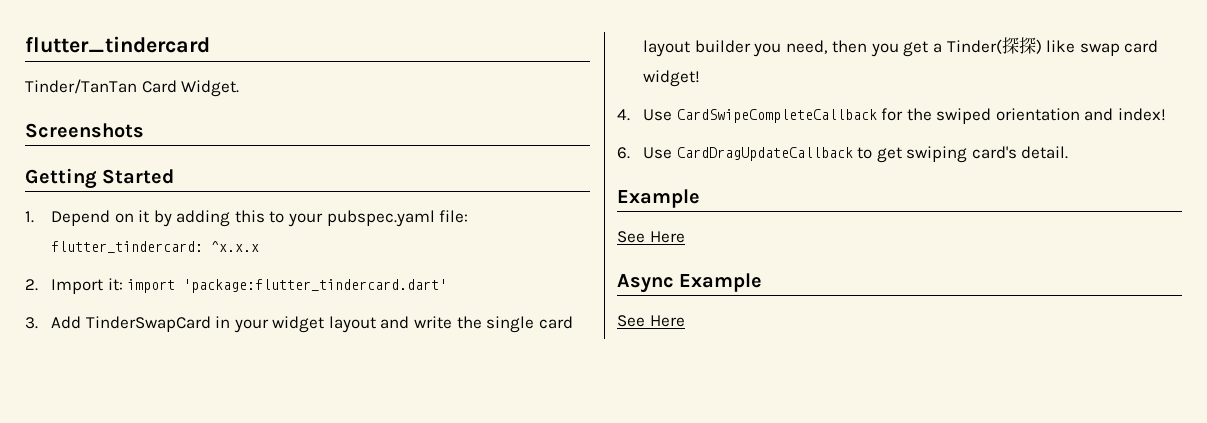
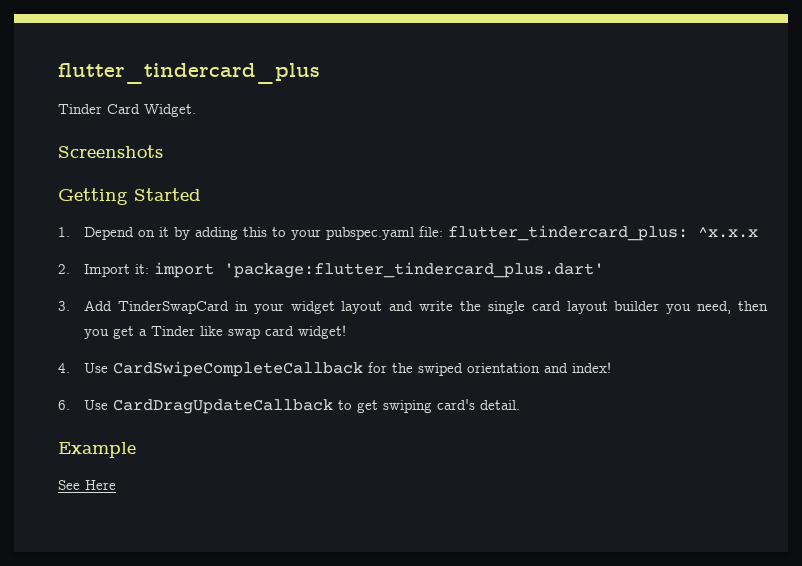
- flutter_tindercard
- Tinder/TanTan Card Widget.
+ flutter_tindercard_plus
+ Tinder Card Widget.
- 1. Depend on it by adding this to your pubspec.yaml file: flutter_tindercard: ^x.x.x
+ 1. Depend on it by adding this to your pubspec.yaml file: flutter_tindercard_plus: ^x.x.x
- 2. Import it: import 'package:flutter_tindercard.dart'
+ 2. Import it: import 'package:flutter_tindercard_plus.dart'
- 3. Add TinderSwapCard in your widget layout and write the single card layout builder you need, then you get a Tinder(探探) like swap card widget!
+ 3. Add TinderSwapCard in your widget layout and write the single card layout builder you need, then you get a Tinder like swap card widget!
- Async Example
- See Here

